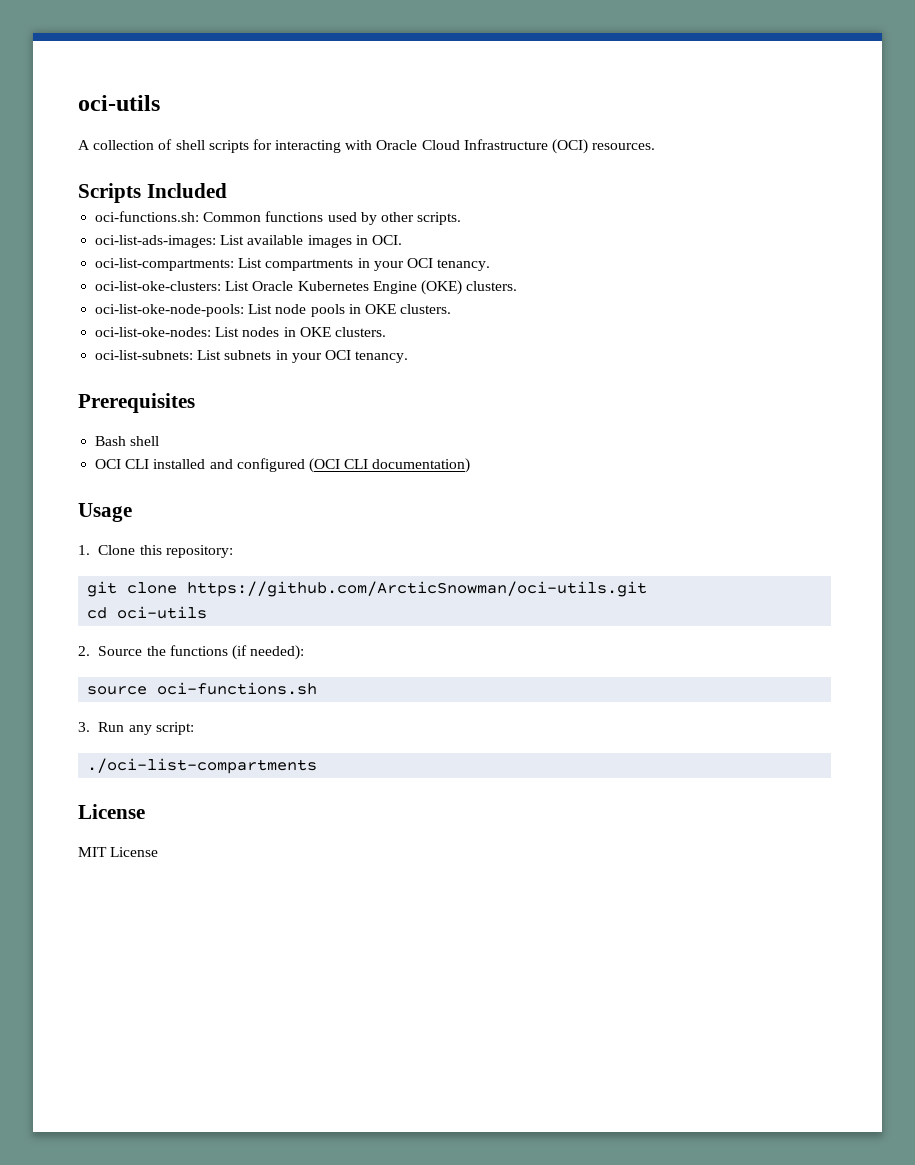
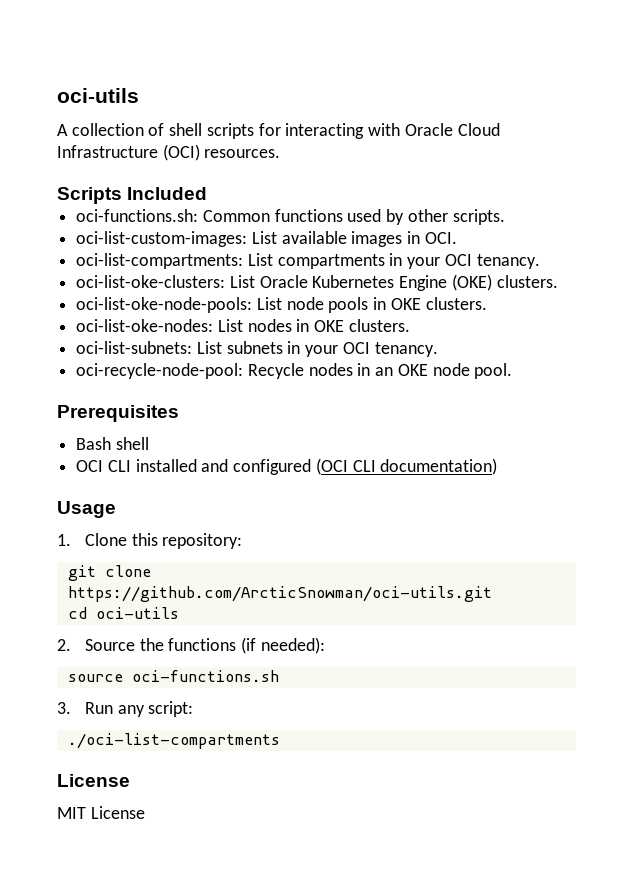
- oci-list-ads-images: List available images in OCI.
+ oci-list-custom-images: List available images in OCI.
+ oci-recycle-node-pool: Recycle nodes in an OKE node pool.

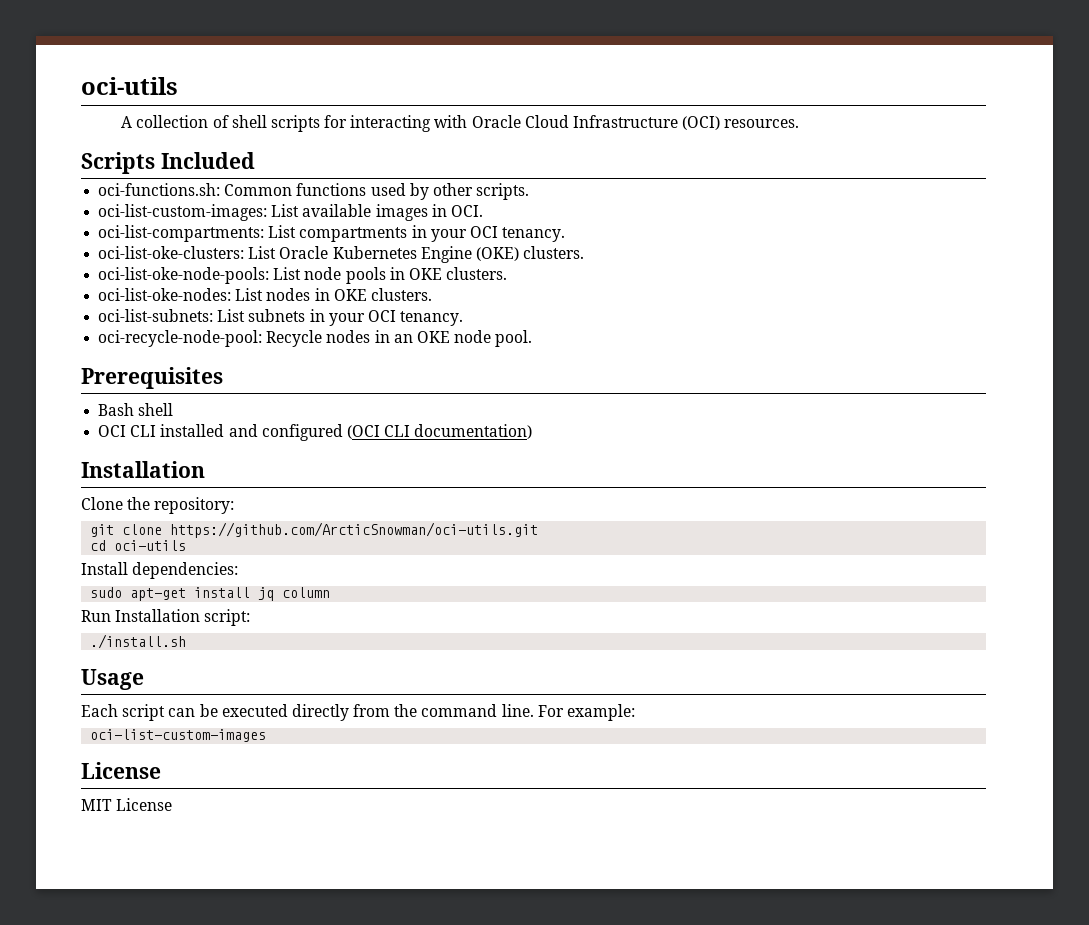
  OCI CLI installed and configured (OCI CLI documentation)
- Usage
- 1. Clone this repository:
+ Installation
+ Clone the repository:
- 2. Source the functions (if needed):
- source oci-functions.sh
- 3. Run any script:
- ./oci-list-compartments
+ Install dependencies:
+ sudo apt-get install jq column
+ Run Installation script:
+ ./install.sh
+ Usage
+ Each script can be executed directly from the command line. For example:
+ oci-list-custom-images

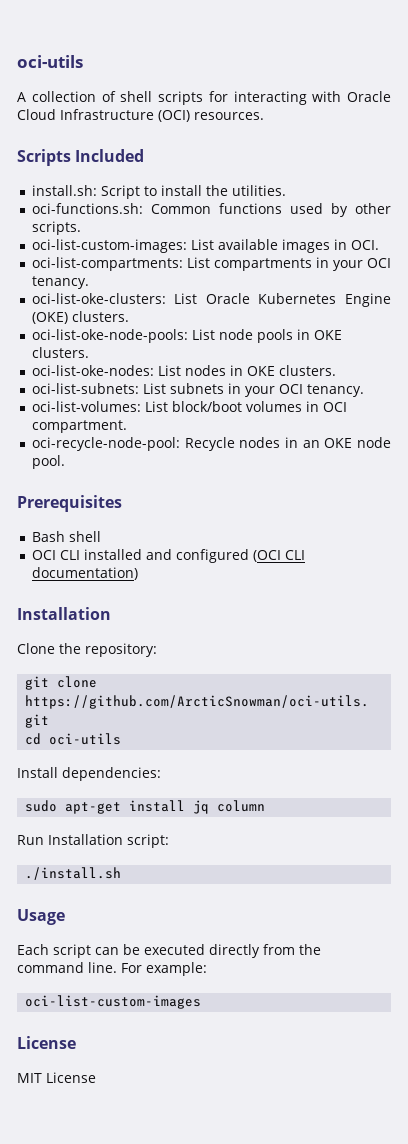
+ install.sh: Script to install the utilities.
+ oci-list-volumes: List block/boot volumes in OCI compartment.

